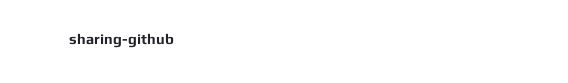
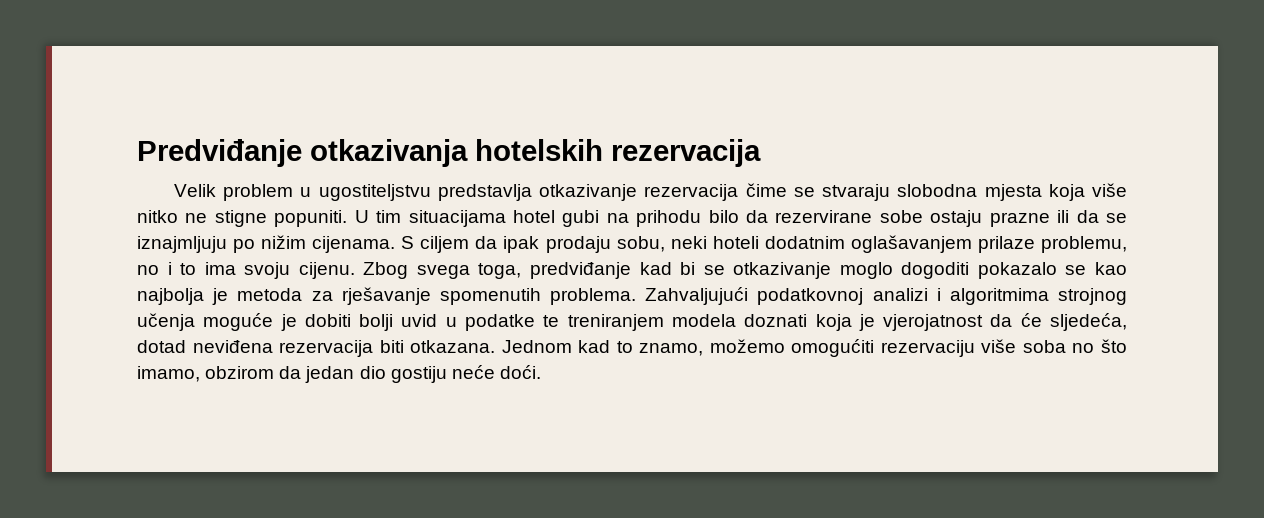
- sharing-github
+ Predviđanje otkazivanja hotelskih rezervacija
+ Velik problem u ugostiteljstvu predstavlja otkazivanje rezervacija čime se stvaraju slobodna mjesta koja više nitko ne stigne popuniti. U tim situacijama hotel gubi na prihodu bilo da rezervirane sobe ostaju prazne ili da se iznajmljuju po nižim cijenama. S ciljem da ipak prodaju sobu, neki hoteli dodatnim oglašavanjem prilaze problemu, no i to ima svoju cijenu. Zbog svega toga, predviđanje kad bi se otkazivanje moglo dogoditi pokazalo se kao najbolja je metoda za rješavanje spomenutih problema. Zahvaljujući podatkovnoj analizi i algoritmima strojnog učenja moguće je dobiti bolji uvid u podatke te treniranjem modela doznati koja je vjerojatnost da će sljedeća, dotad neviđena rezervacija biti otkazana. Jednom kad to znamo, možemo omogućiti rezervaciju više soba no što imamo, obzirom da jedan dio gostiju neće doći.

